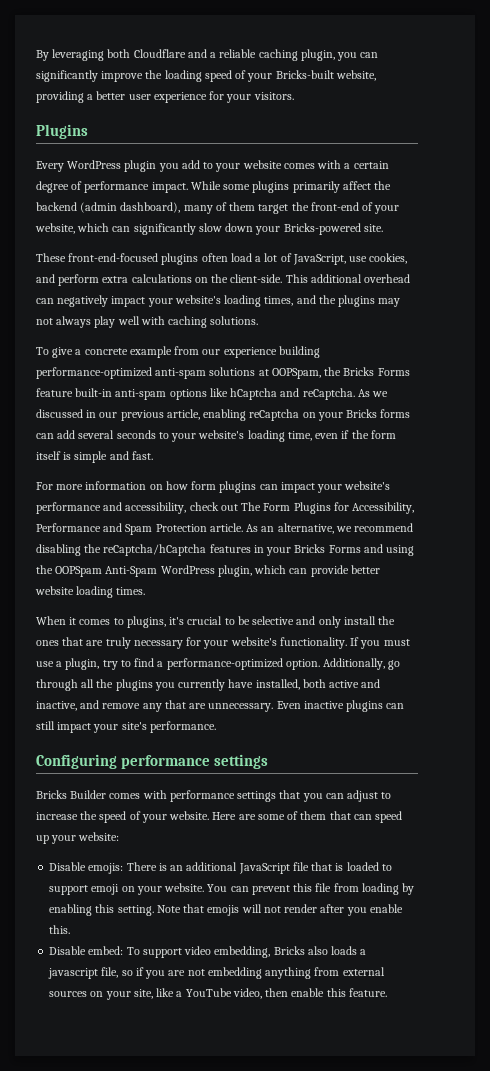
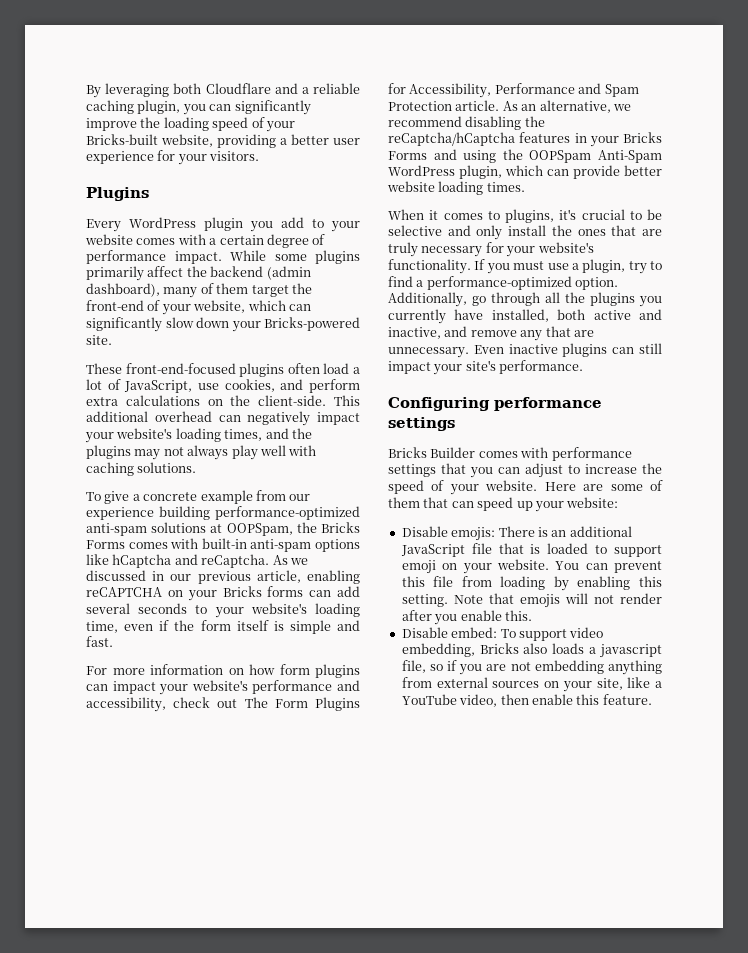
- To give a concrete example from our experience building performance-optimized anti-spam solutions at OOPSpam, the Bricks Forms feature built-in anti-spam options like hCaptcha and reCaptcha.
+ To give a concrete example from our experience building performance-optimized anti-spam solutions at OOPSpam, the Bricks Forms comes with built-in anti-spam options like hCaptcha and reCaptcha.
- As we discussed in our previous article, enabling reCaptcha on your Bricks forms can add several seconds to your website's loading time, even if the form itself is simple and fast.
+ As we discussed in our previous article, enabling reCAPTCHA on your Bricks forms can add several seconds to your website's loading time, even if the form itself is simple and fast.

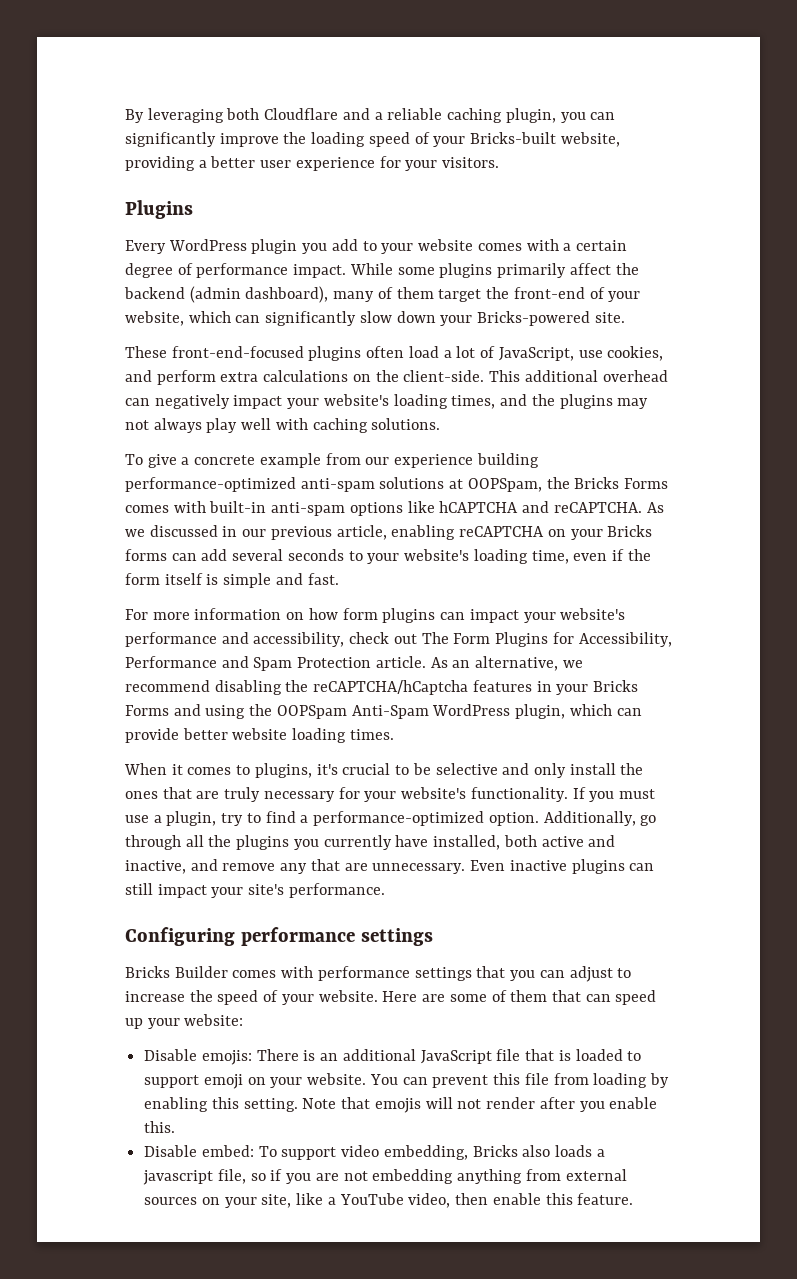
- To give a concrete example from our experience building performance-optimized anti-spam solutions at OOPSpam, the Bricks Forms comes with built-in anti-spam options like hCaptcha and reCaptcha.
+ To give a concrete example from our experience building performance-optimized anti-spam solutions at OOPSpam, the Bricks Forms comes with built-in anti-spam options like hCAPTCHA and reCAPTCHA.
- As an alternative, we recommend disabling the reCaptcha/hCaptcha features in your Bricks Forms and using the OOPSpam Anti-Spam WordPress plugin, which can provide better website loading times.
+ As an alternative, we recommend disabling the reCAPTCHA/hCaptcha features in your Bricks Forms and using the OOPSpam Anti-Spam WordPress plugin, which can provide better website loading times.

